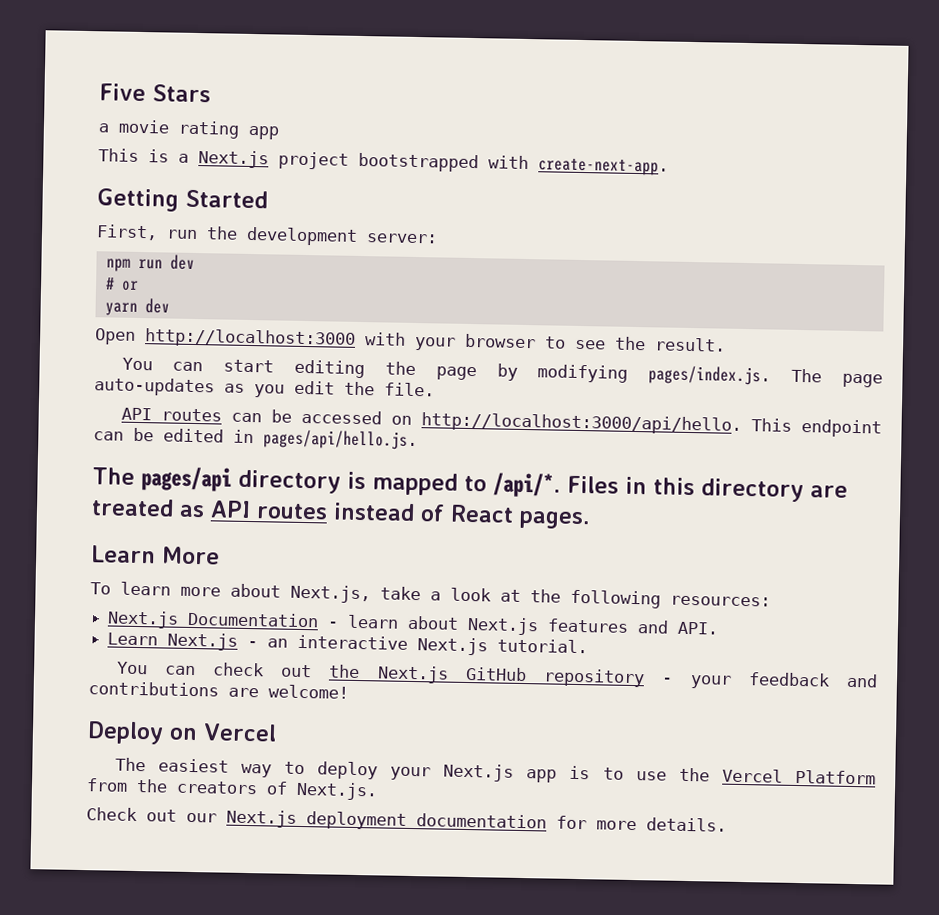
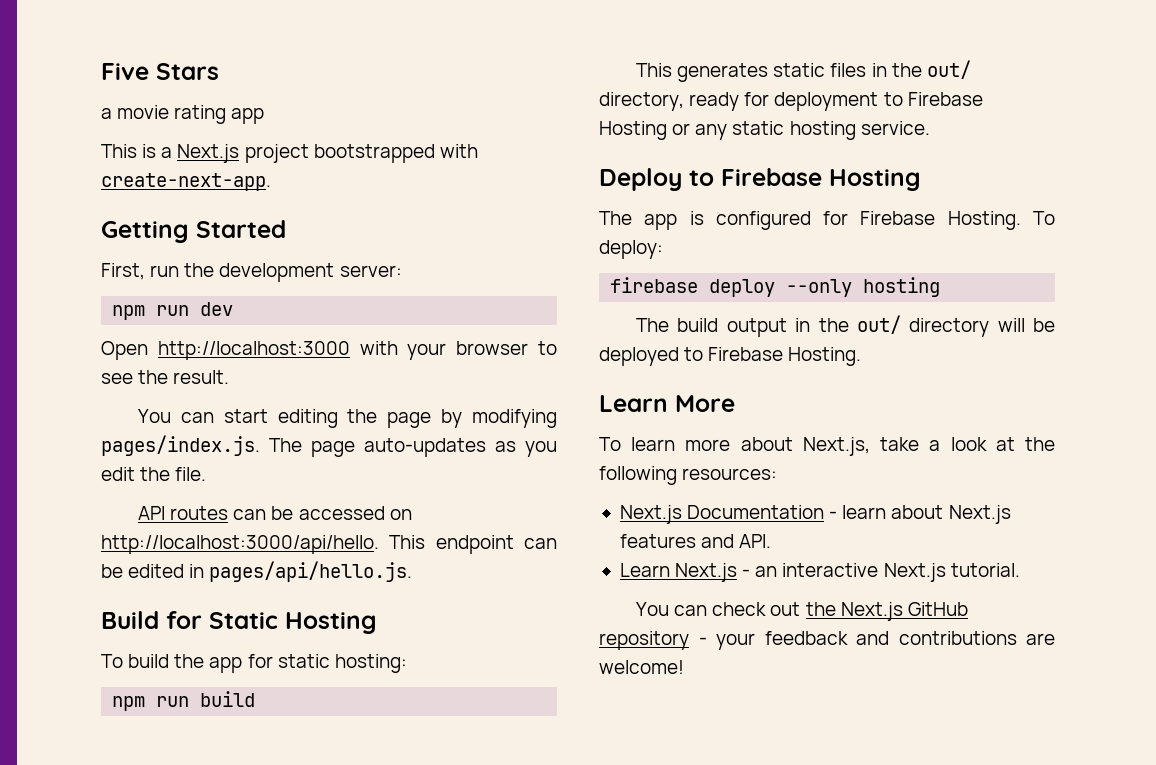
- # or
- yarn dev
- The pages/api directory is mapped to /api/*. Files in this directory are treated as API routes instead of React pages.
+ Build for Static Hosting
+ To build the app for static hosting:
+ npm run build
+ This generates static files in the out/ directory, ready for deployment to Firebase Hosting or any static hosting service.
+ Deploy to Firebase Hosting
+ The app is configured for Firebase Hosting. To deploy:
+ firebase deploy --only hosting
+ The build output in the out/ directory will be deployed to Firebase Hosting.
- Deploy on Vercel
- The easiest way to deploy your Next.js app is to use the Vercel Platform from the creators of Next.js.
- Check out our Next.js deployment documentation for more details.

